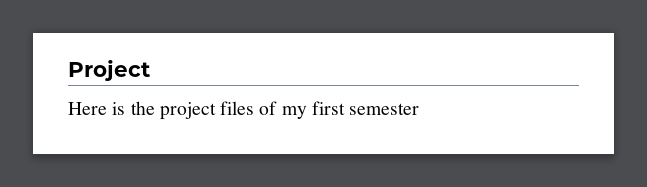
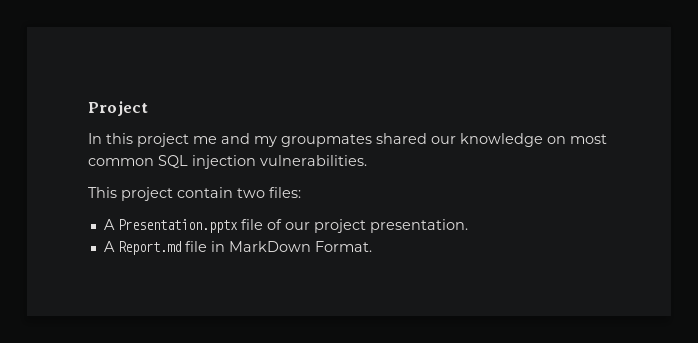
- Here is the project files of my first semester
+ In this project me and my groupmates shared our knowledge on most common SQL injection vulnerabilities.
+ This project contain two files:
+ A Presentation.pptx file of our project presentation.
+ A Report.md file in MarkDown Format.

